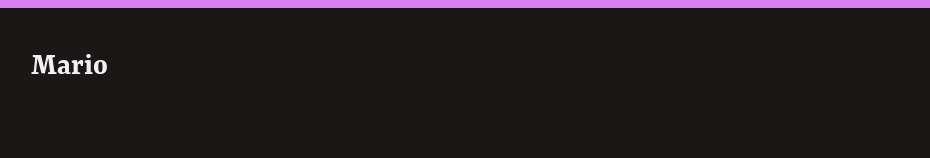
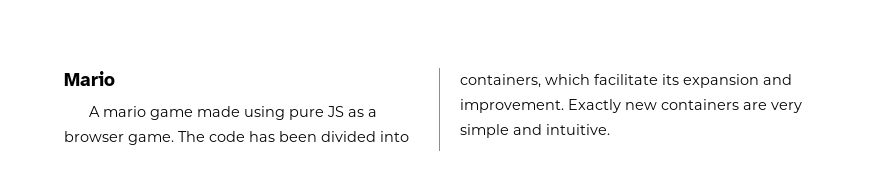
+ A mario game made using pure JS as a browser game. The code has been divided into containers, which facilitate its expansion and improvement. Exactly new containers are very simple and intuitive.

